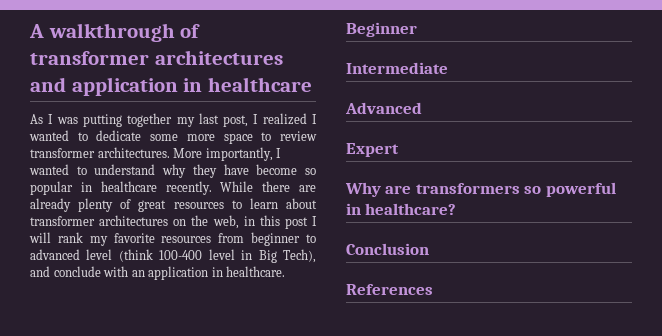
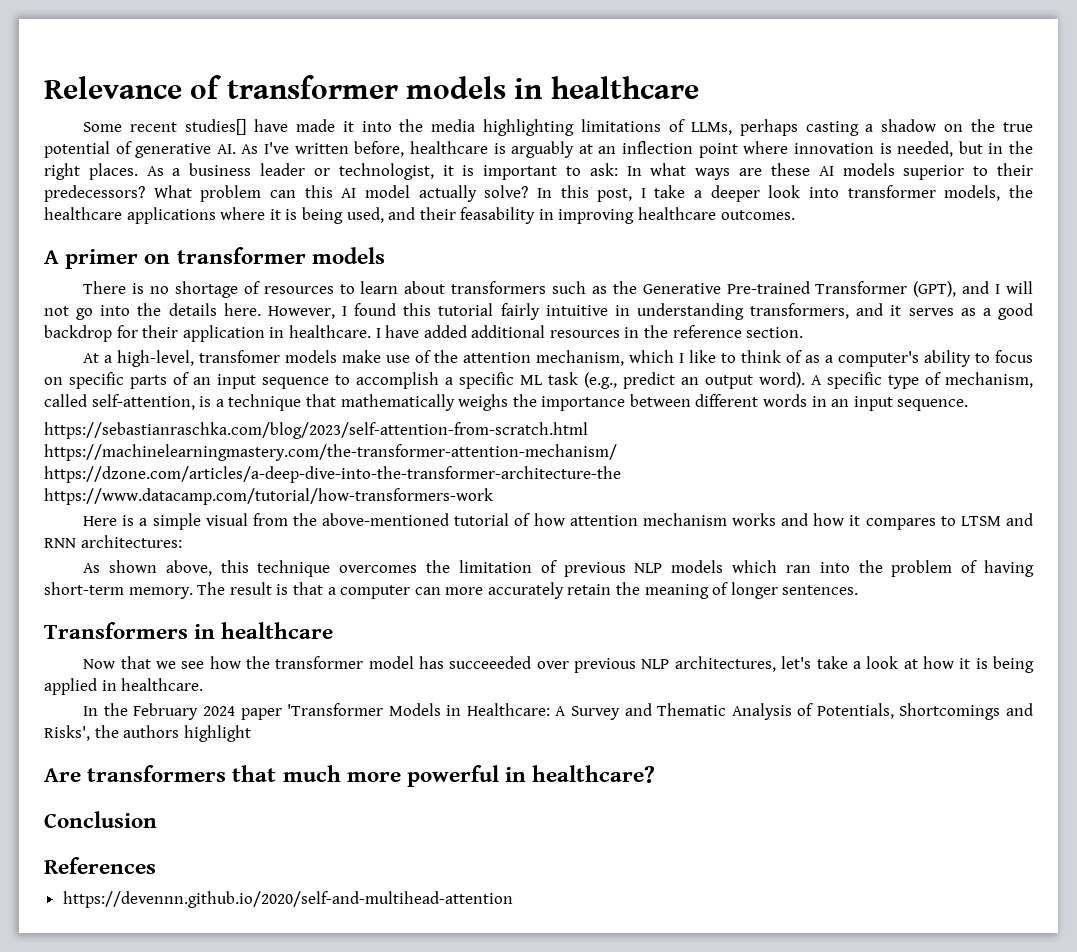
- A walkthrough of transformer architectures and application in healthcare
- As I was putting together my last post, I realized I wanted to dedicate some more space to review transformer architectures. More importantly, I wanted to understand why they have become so popular in healthcare recently. While there are already plenty of great resources to learn about transformer architectures on the web, in this post I will rank my favorite resources from beginner to advanced level (think 100-400 level in Big Tech), and conclude with an application in healthcare.
- Beginner
- Intermediate
- Advanced
- Expert
- Why are transformers so powerful in healthcare?
+ Relevance of transformer models in healthcare
+ Some recent studies[] have made it into the media highlighting limitations of LLMs, perhaps casting a shadow on the true potential of generative AI. As I've written before, healthcare is arguably at an inflection point where innovation is needed, but in the right places. As a business leader or technologist, it is important to ask: In what ways are these AI models superior to their predecessors? What problem can this AI model actually solve? In this post, I take a deeper look into transformer models, the healthcare applications where it is being used, and their feasability in improving healthcare outcomes.
+ A primer on transformer models
+ There is no shortage of resources to learn about transformers such as the Generative Pre-trained Transformer (GPT), and I will not go into the details here. However, I found this tutorial fairly intuitive in understanding transformers, and it serves as a good backdrop for their application in healthcare. I have added additional resources in the reference section.
+ At a high-level, transfomer models make use of the attention mechanism, which I like to think of as a computer's ability to focus on specific parts of an input sequence to accomplish a specific ML task (e.g., predict an output word). A specific type of mechanism, called self-attention, is a technique that mathematically weighs the importance between different words in an input sequence.
+ https://sebastianraschka.com/blog/2023/self-attention-from-scratch.html https://machinelearningmastery.com/the-transformer-attention-mechanism/ https://dzone.com/articles/a-deep-dive-into-the-transformer-architecture-the https://www.datacamp.com/tutorial/how-transformers-work
+ Here is a simple visual from the above-mentioned tutorial of how attention mechanism works and how it compares to LTSM and RNN architectures:
+ As shown above, this technique overcomes the limitation of previous NLP models which ran into the problem of having short-term memory. The result is that a computer can more accurately retain the meaning of longer sentences.
+ Transformers in healthcare
+ Now that we see how the transformer model has succeeeded over previous NLP architectures, let's take a look at how it is being applied in healthcare.
+ In the February 2024 paper 'Transformer Models in Healthcare: A Survey and Thematic Analysis of Potentials, Shortcomings and Risks', the authors highlight
+ Are transformers that much more powerful in healthcare?
+ https://devennn.github.io/2020/self-and-multihead-attention

